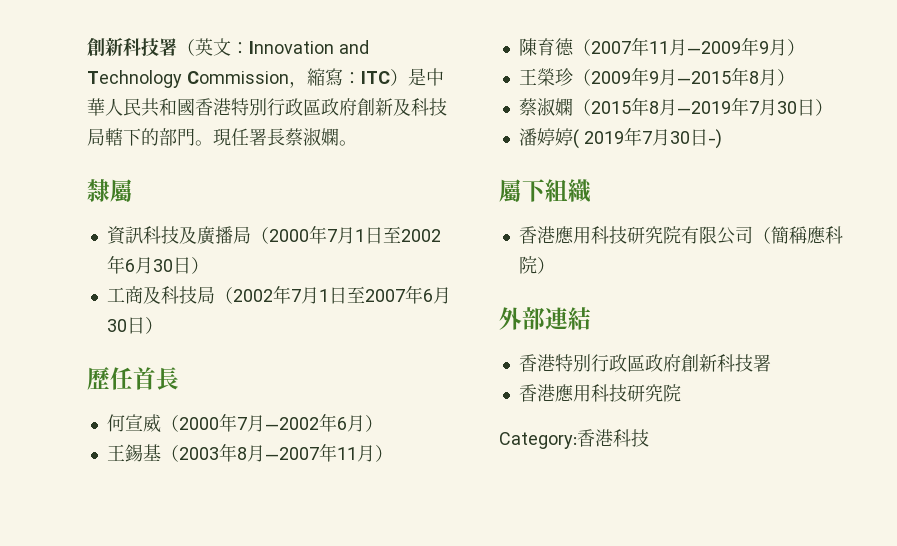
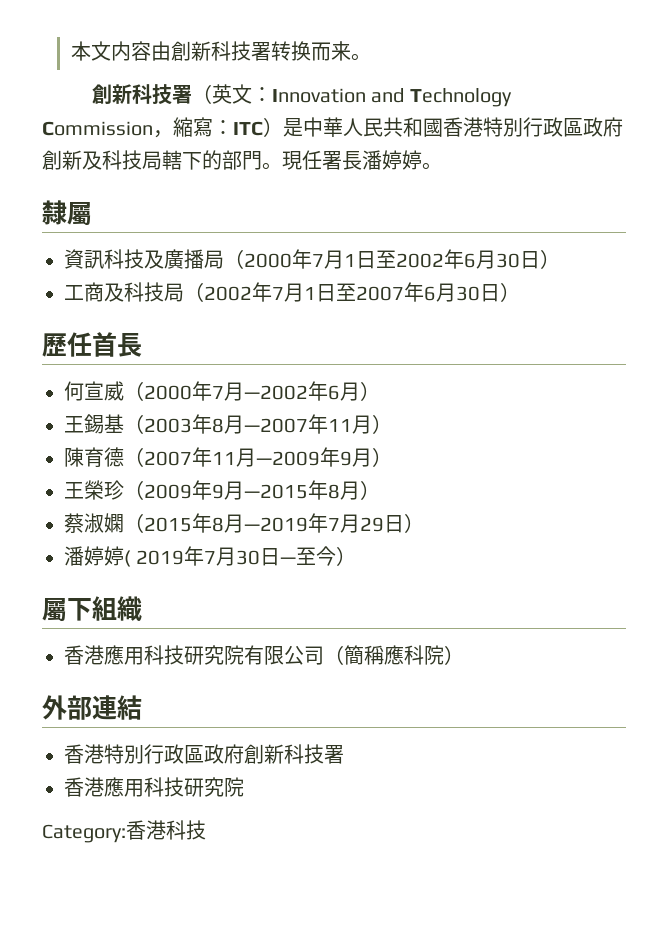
+ 本文内容由創新科技署转换而来。
- 現任署長蔡淑嫻。
+ 現任署長潘婷婷。
- 蔡淑嫻（2015年8月—2019年7月30日）
+ 蔡淑嫻（2015年8月—2019年7月29日）
- 潘婷婷( 2019年7月30日-)
+ 潘婷婷( 2019年7月30日—至今）

